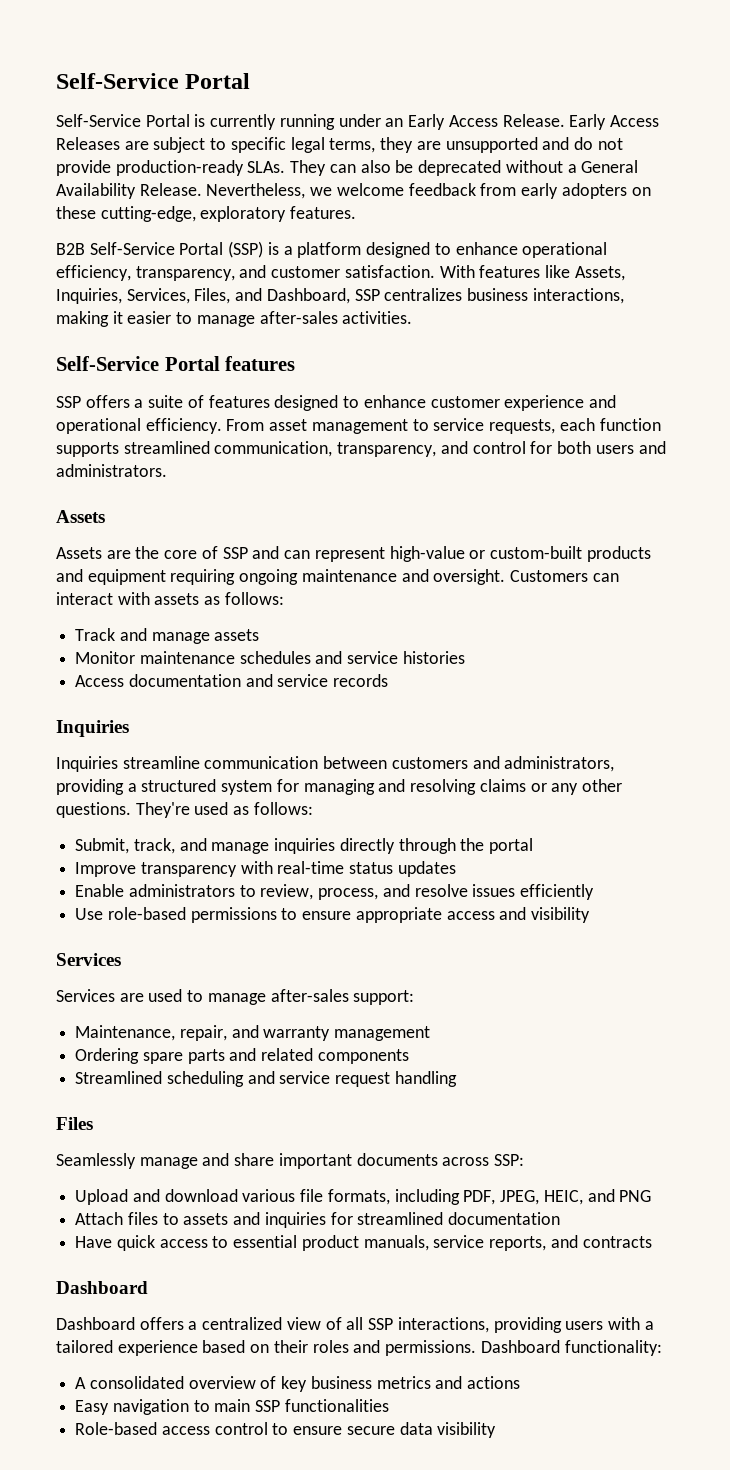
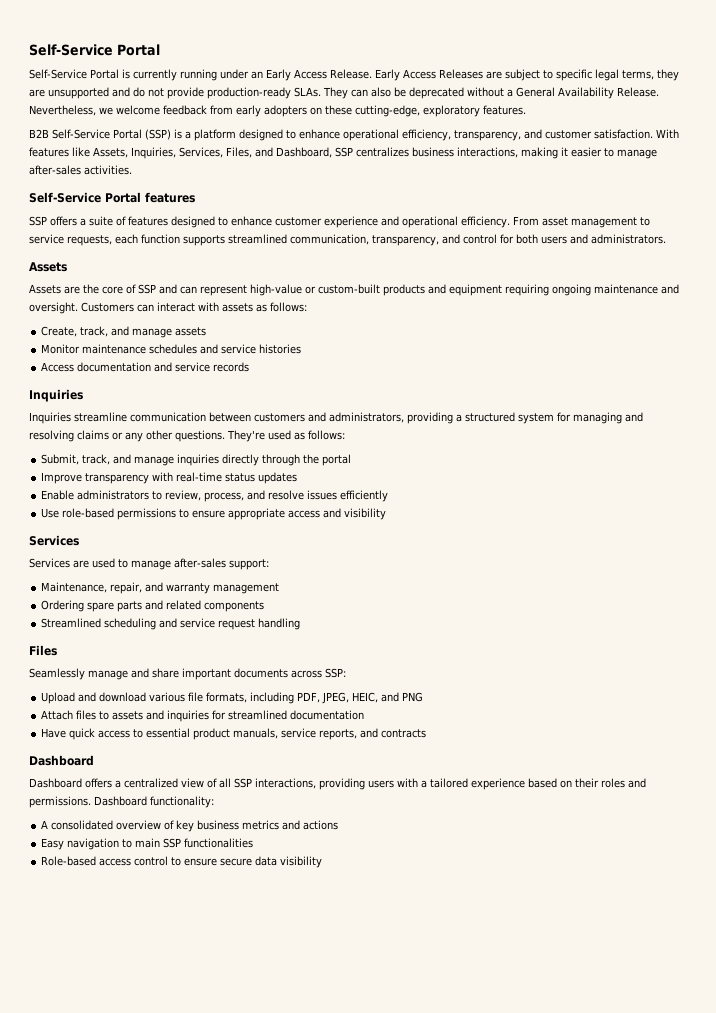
- Track and manage assets
+ Create, track, and manage assets

